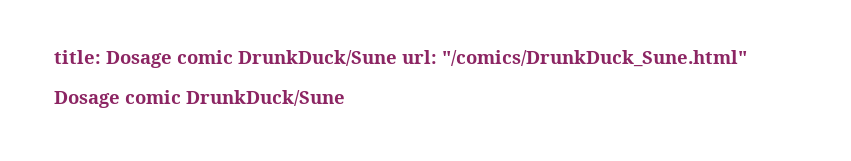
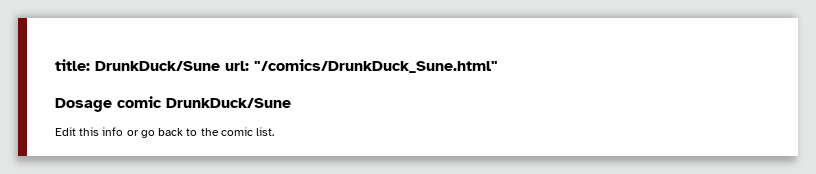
- title: Dosage comic DrunkDuck/Sune url: "/comics/DrunkDuck_Sune.html"
+ title: DrunkDuck/Sune url: "/comics/DrunkDuck_Sune.html"
+ Edit this info or go back to the comic list.

